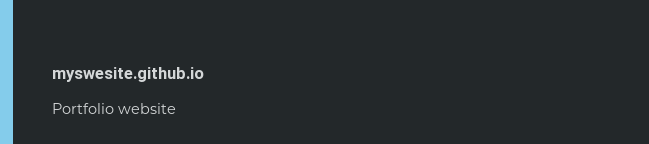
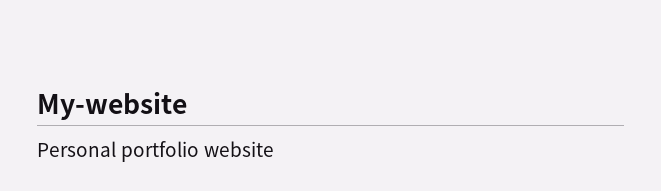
- myswesite.github.io
- Portfolio website
+ My-website
+ Personal portfolio website

